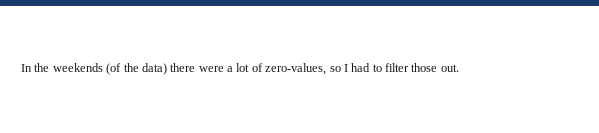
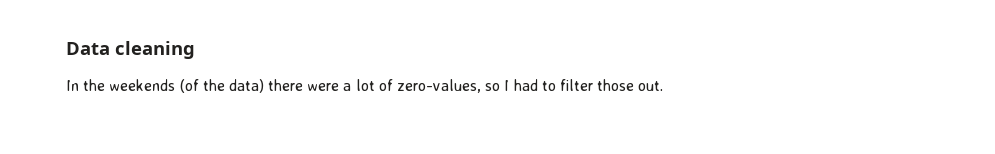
+ Data cleaning

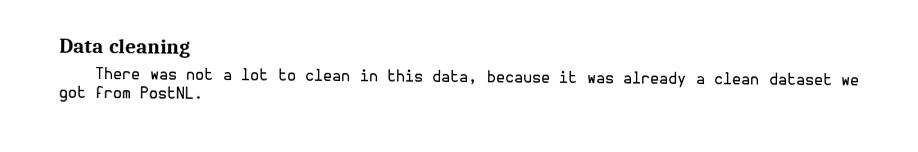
- In the weekends (of the data) there were a lot of zero-values, so I had to filter those out.
+ There was not a lot to clean in this data, because it was already a clean dataset we got from PostNL.

